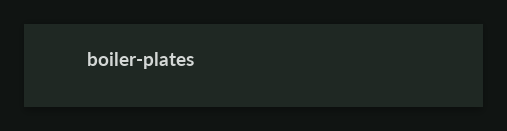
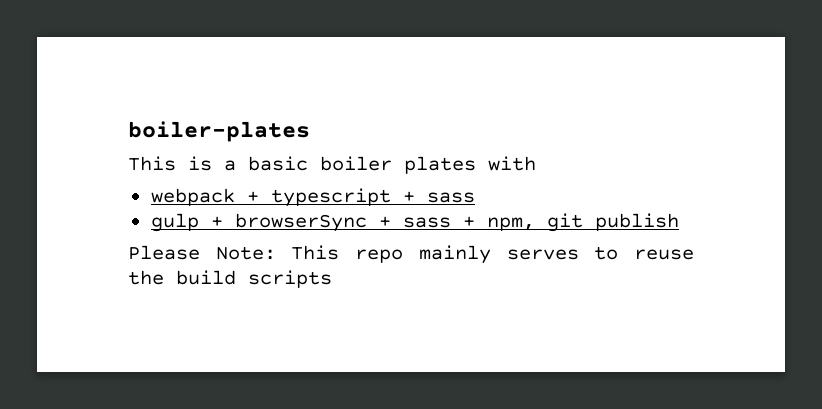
+ This is a basic boiler plates with
+ webpack + typescript + sass
+ gulp + browserSync + sass + npm, git publish
+ Please Note: This repo mainly serves to reuse the build scripts

